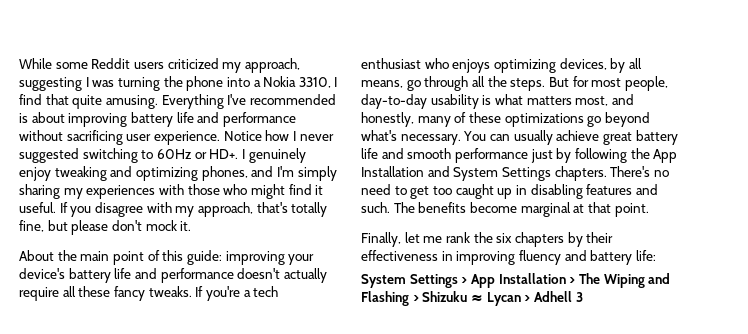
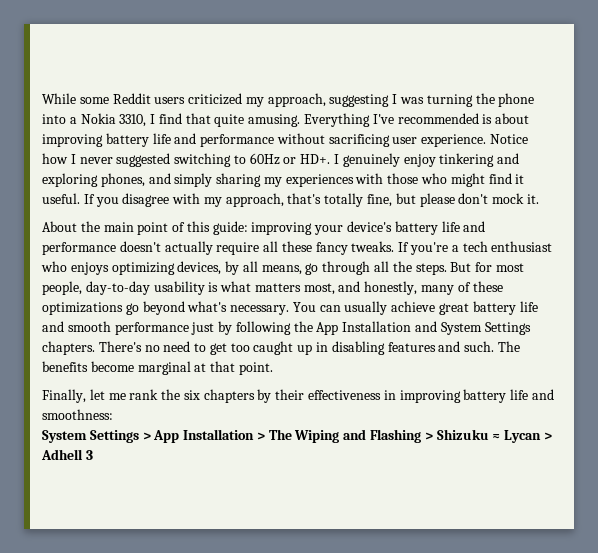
- Notice how I never suggested switching to 60Hz or HD+. I genuinely enjoy tweaking and optimizing phones, and I'm simply sharing my experiences with those who might find it useful.
+ Notice how I never suggested switching to 60Hz or HD+. I genuinely enjoy tinkering and exploring phones, and simply sharing my experiences with those who might find it useful.
- Finally, let me rank the six chapters by their effectiveness in improving fluency and battery life:
+ Finally, let me rank the six chapters by their effectiveness in improving battery life and smoothness:

